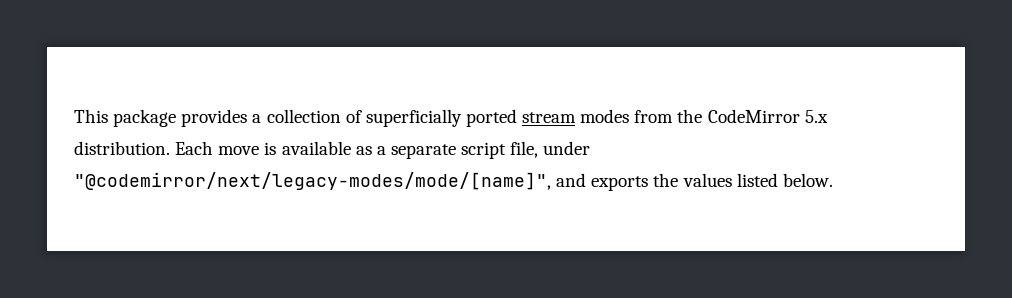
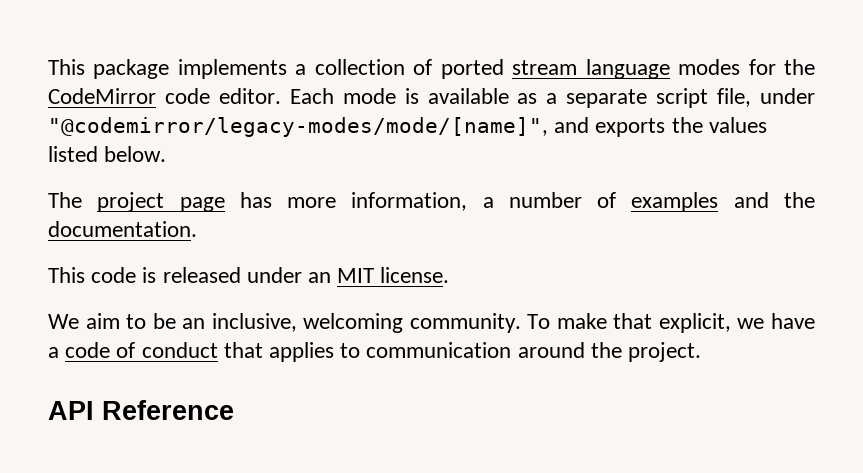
- This package provides a collection of superficially ported stream modes from the CodeMirror 5.x distribution. Each move is available as a separate script file, under "@codemirror/next/legacy-modes/mode/[name]", and exports the values listed below.
+ This package implements a collection of ported stream language modes for the CodeMirror code editor. Each mode is available as a separate script file, under "@codemirror/legacy-modes/mode/[name]", and exports the values listed below.
+ The project page has more information, a number of examples and the documentation.
+ This code is released under an MIT license.
+ We aim to be an inclusive, welcoming community. To make that explicit, we have a code of conduct that applies to communication around the project.
+ API Reference

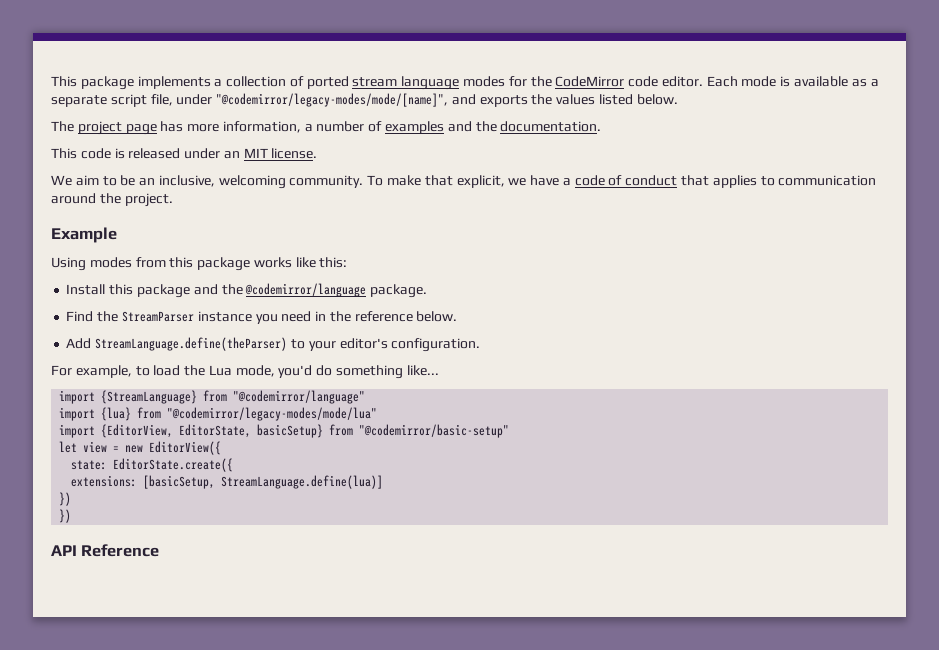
+ Example
+ Using modes from this package works like this:
+ Install this package and the @codemirror/language package.
+ Find the StreamParser instance you need in the reference below.
+ Add StreamLanguage.define(theParser) to your editor's configuration.
+ For example, to load the Lua mode, you'd do something like...
+ import {StreamLanguage} from "@codemirror/language"
+ import {lua} from "@codemirror/legacy-modes/mode/lua"
+ import {EditorView, EditorState, basicSetup} from "@codemirror/basic-setup"
+ let view = new EditorView({
+ state: EditorState.create({
+ extensions: [basicSetup, StreamLanguage.define(lua)]
+ })
+ })

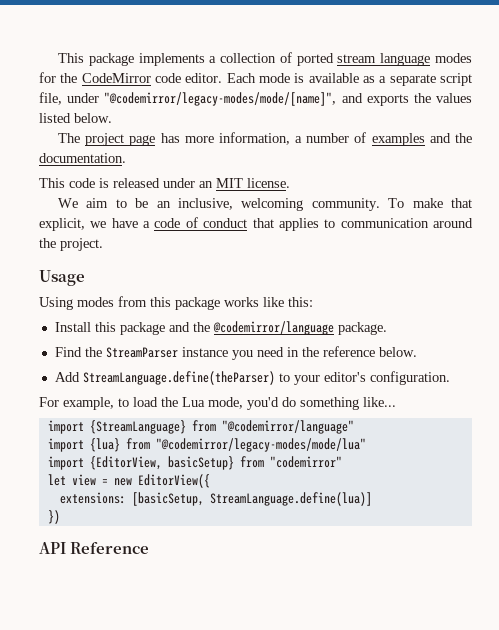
- Example
+ Usage
- import {EditorView, EditorState, basicSetup} from "@codemirror/basic-setup"
+ import {EditorView, basicSetup} from "codemirror"
- state: EditorState.create({
  extensions: [basicSetup, StreamLanguage.define(lua)]
- })

